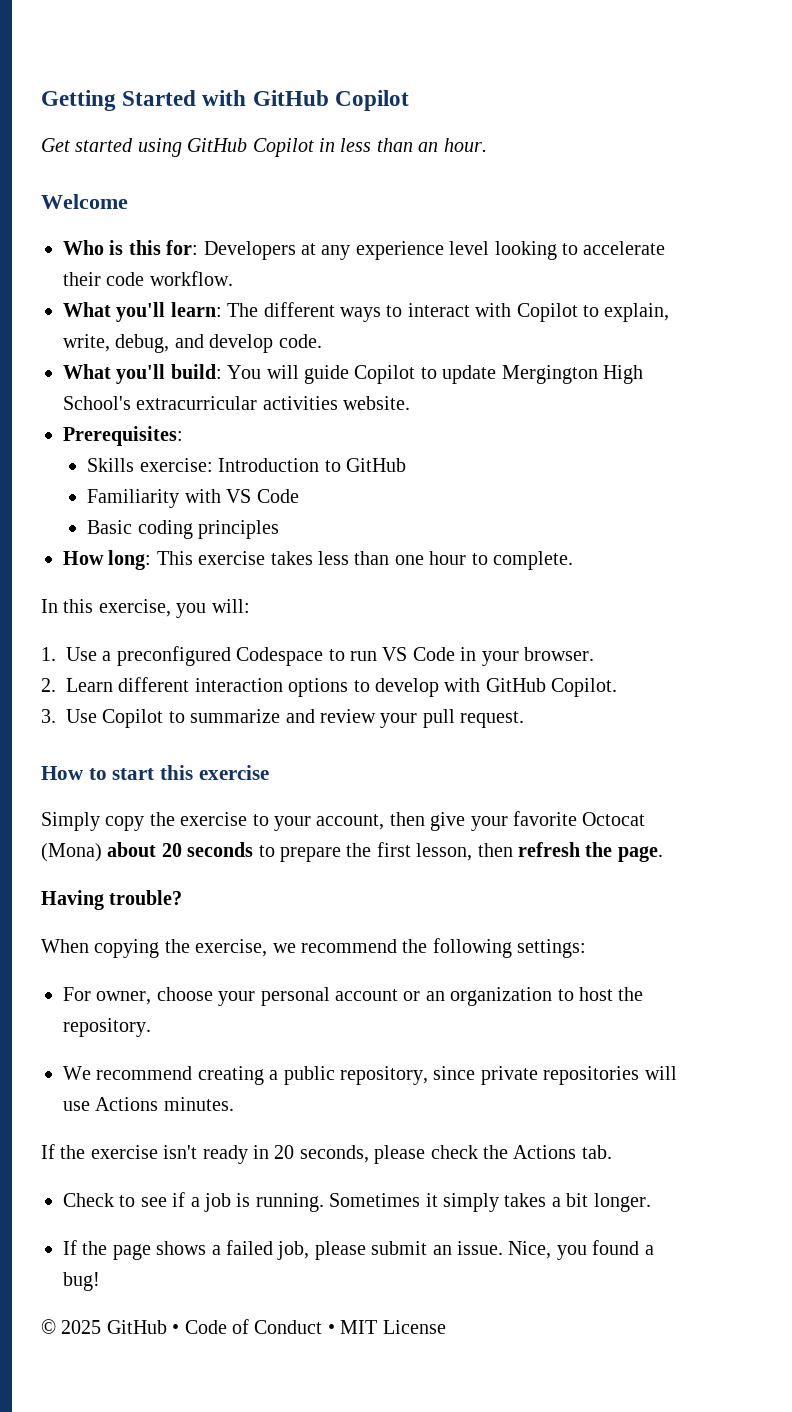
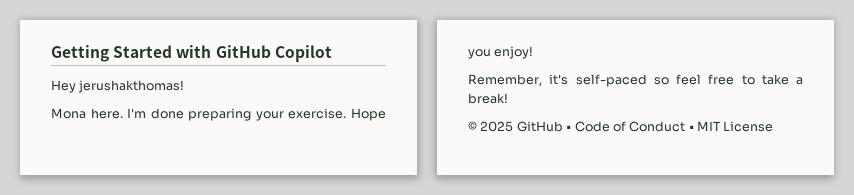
- Get started using GitHub Copilot in less than an hour.
- Welcome
- Who is this for: Developers at any experience level looking to accelerate their code workflow.
- What you'll learn: The different ways to interact with Copilot to explain, write, debug, and develop code.
- What you'll build: You will guide Copilot to update Mergington High School's extracurricular activities website.
- Prerequisites:
- Skills exercise: Introduction to GitHub
- Familiarity with VS Code
- Basic coding principles
- How long: This exercise takes less than one hour to complete.
- In this exercise, you will:
- 1. Use a preconfigured Codespace to run VS Code in your browser.
- 2. Learn different interaction options to develop with GitHub Copilot.
- 3. Use Copilot to summarize and review your pull request.
- How to start this exercise
- Simply copy the exercise to your account, then give your favorite Octocat (Mona) about 20 seconds to prepare the first lesson, then refresh the page.
- Having trouble?
- When copying the exercise, we recommend the following settings:
- For owner, choose your personal account or an organization to host the repository.
- We recommend creating a public repository, since private repositories will use Actions minutes.
- If the exercise isn't ready in 20 seconds, please check the Actions tab.
- Check to see if a job is running. Sometimes it simply takes a bit longer.
- If the page shows a failed job, please submit an issue. Nice, you found a bug!
+ Hey jerushakthomas!
+ Mona here. I'm done preparing your exercise. Hope you enjoy!
+ Remember, it's self-paced so feel free to take a break!

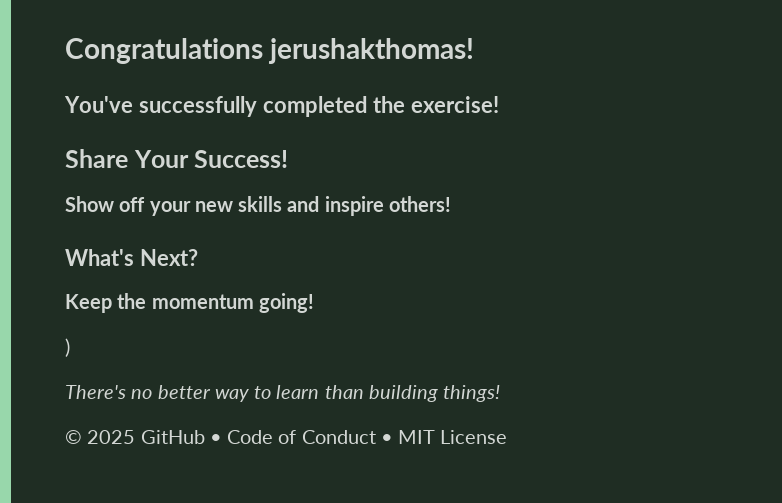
- Getting Started with GitHub Copilot
- Hey jerushakthomas!
- Mona here. I'm done preparing your exercise. Hope you enjoy!
- Remember, it's self-paced so feel free to take a break!
+ Congratulations jerushakthomas!
+ You've successfully completed the exercise!
+ Share Your Success!
+ Show off your new skills and inspire others!
+ What's Next?
+ Keep the momentum going!
+ )
+ There's no better way to learn than building things!

